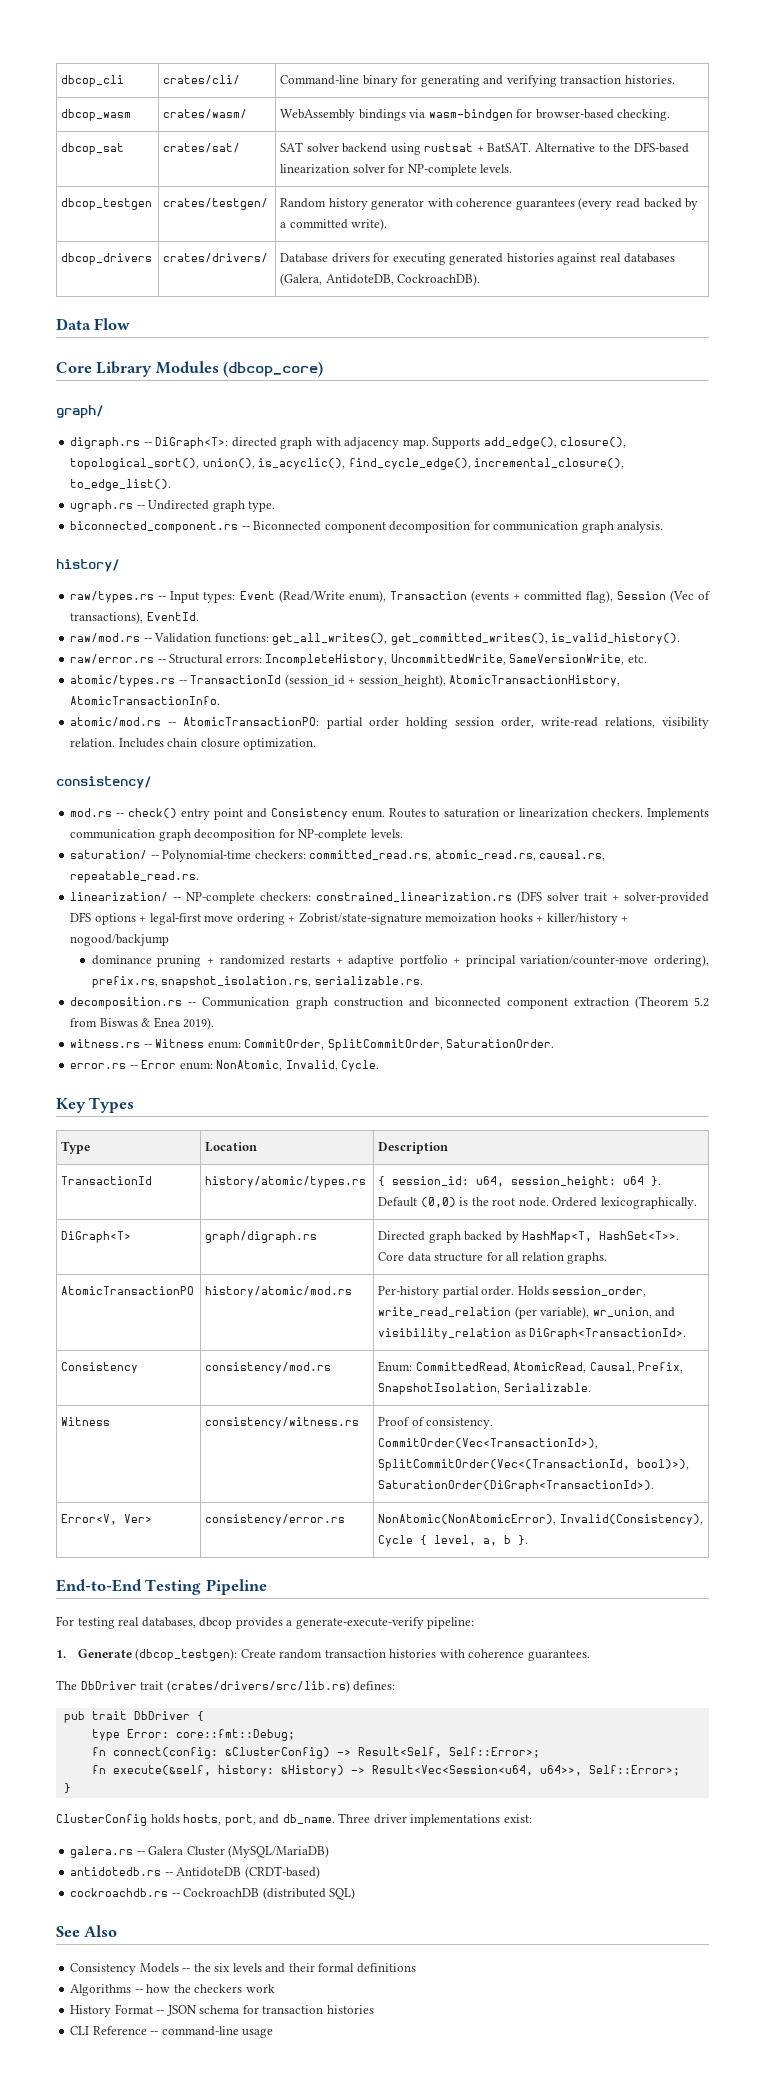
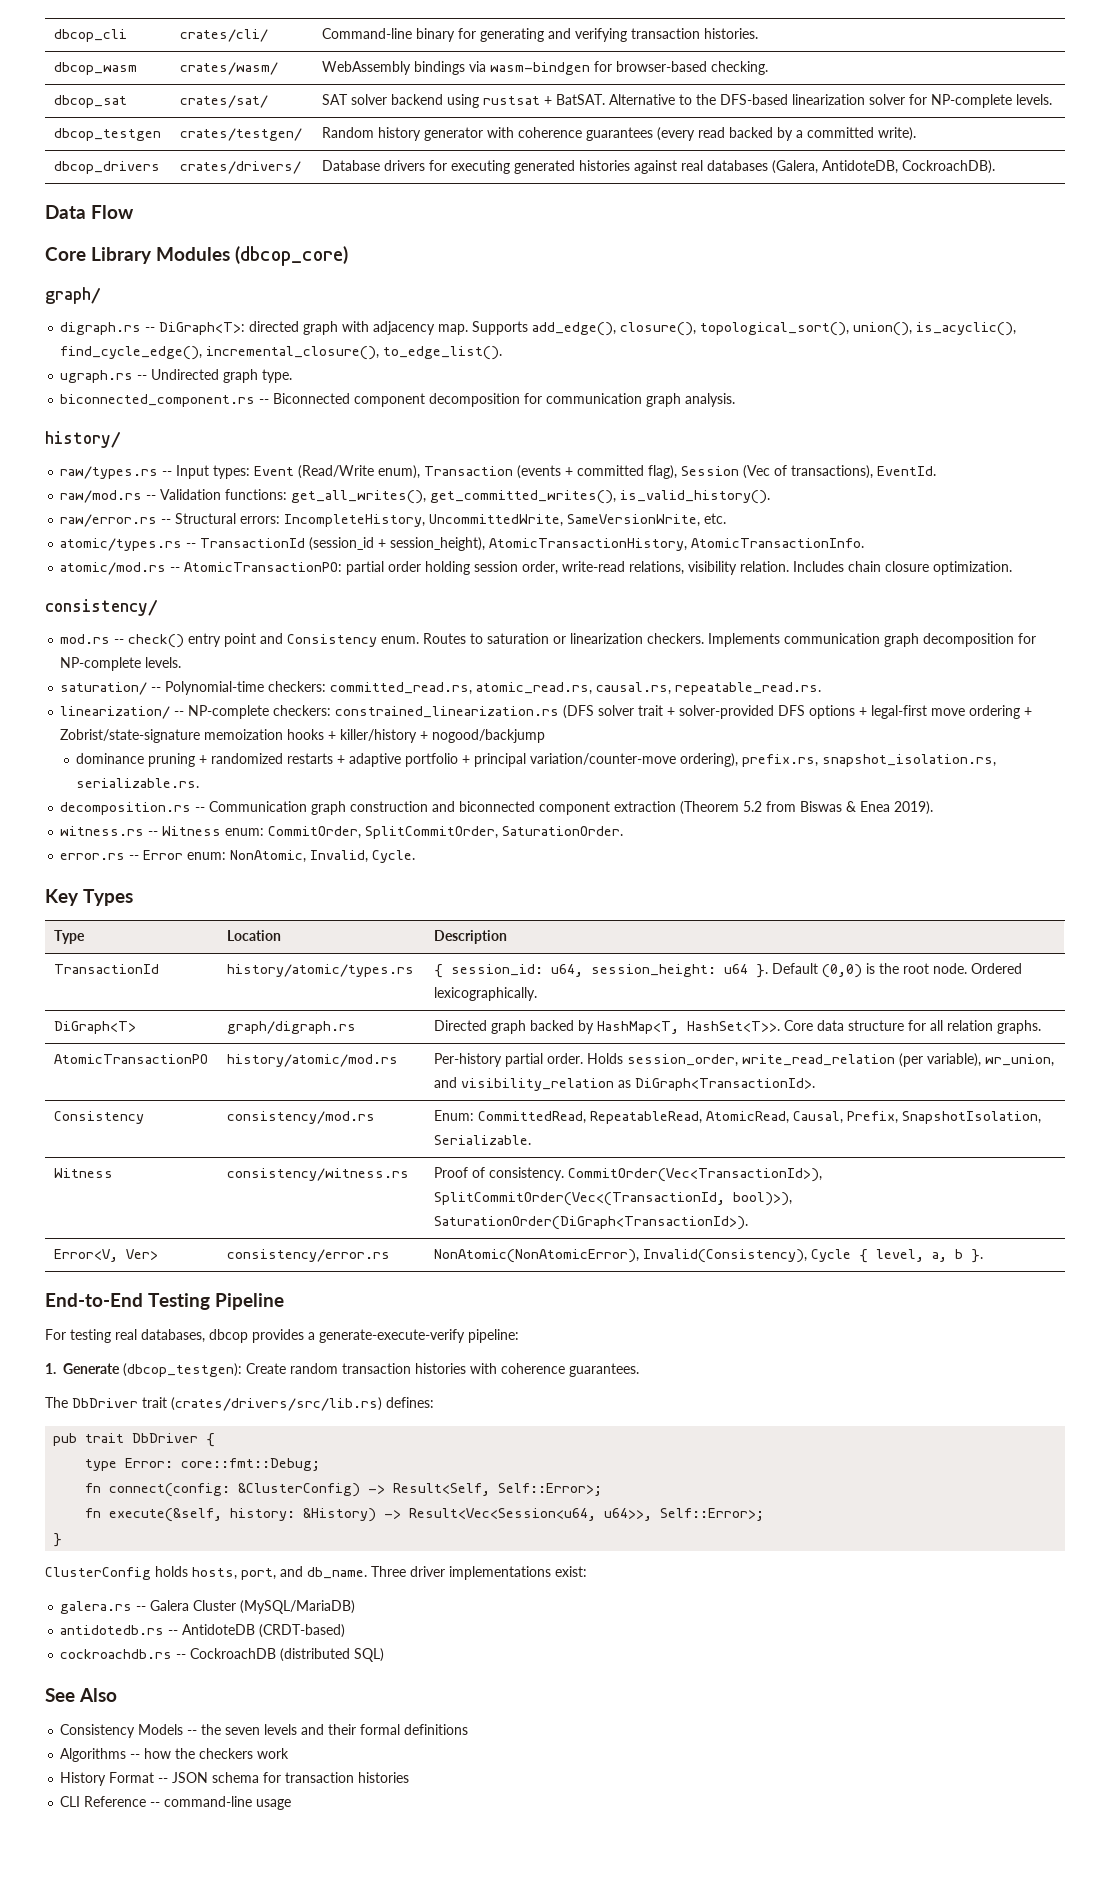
- Consistency | consistency/mod.rs | Enum: CommittedRead, AtomicRead, Causal, Prefix, SnapshotIsolation, Serializable.
+ Consistency | consistency/mod.rs | Enum: CommittedRead, RepeatableRead, AtomicRead, Causal, Prefix, SnapshotIsolation, Serializable.
- Consistency Models -- the six levels and their formal definitions
+ Consistency Models -- the seven levels and their formal definitions

